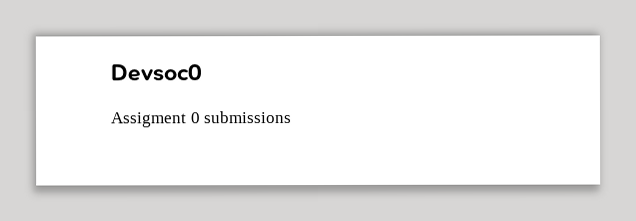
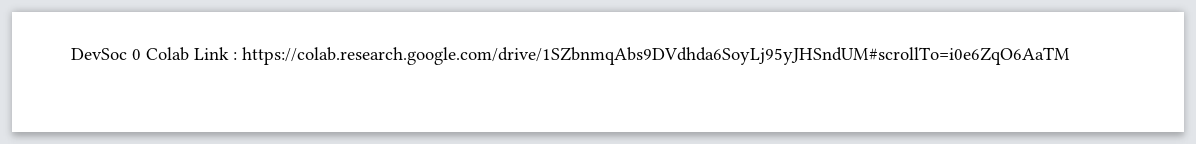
- Devsoc0
- Assigment 0 submissions
+ DevSoc 0 Colab Link : https://colab.research.google.com/drive/1SZbnmqAbs9DVdhda6SoyLj95yJHSndUM#scrollTo=i0e6ZqO6AaTM

